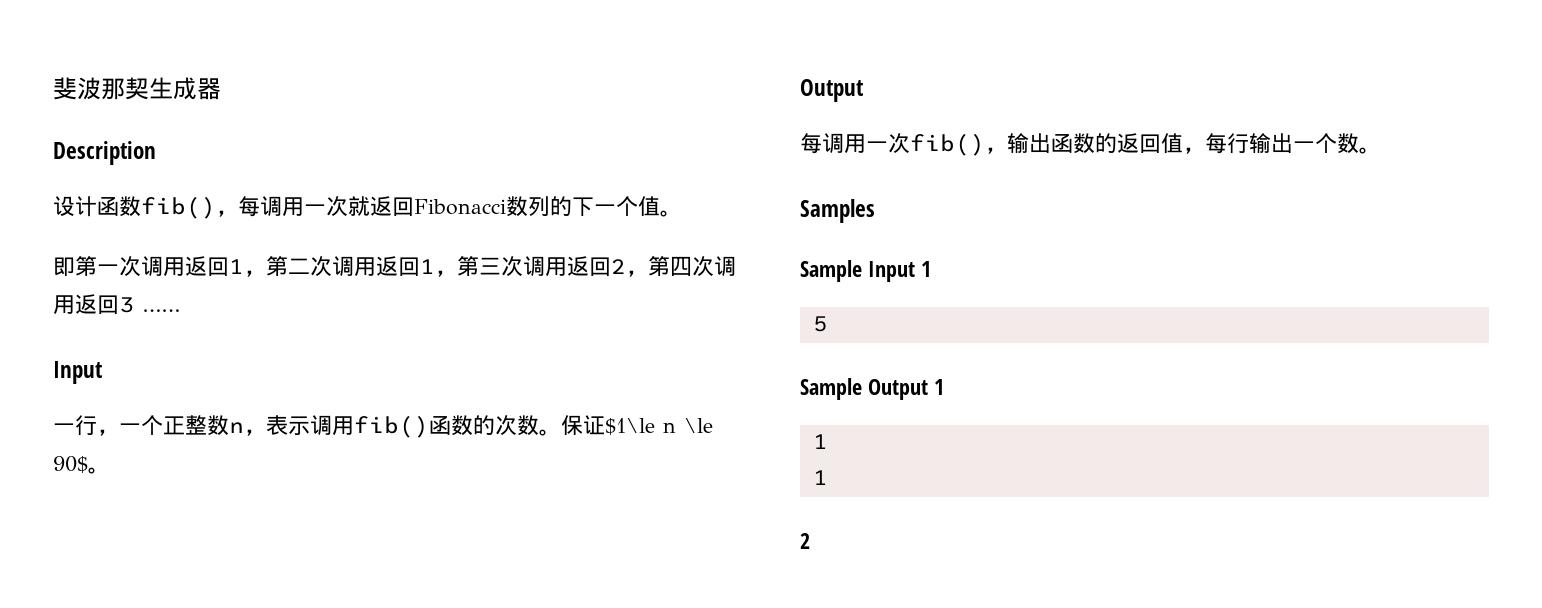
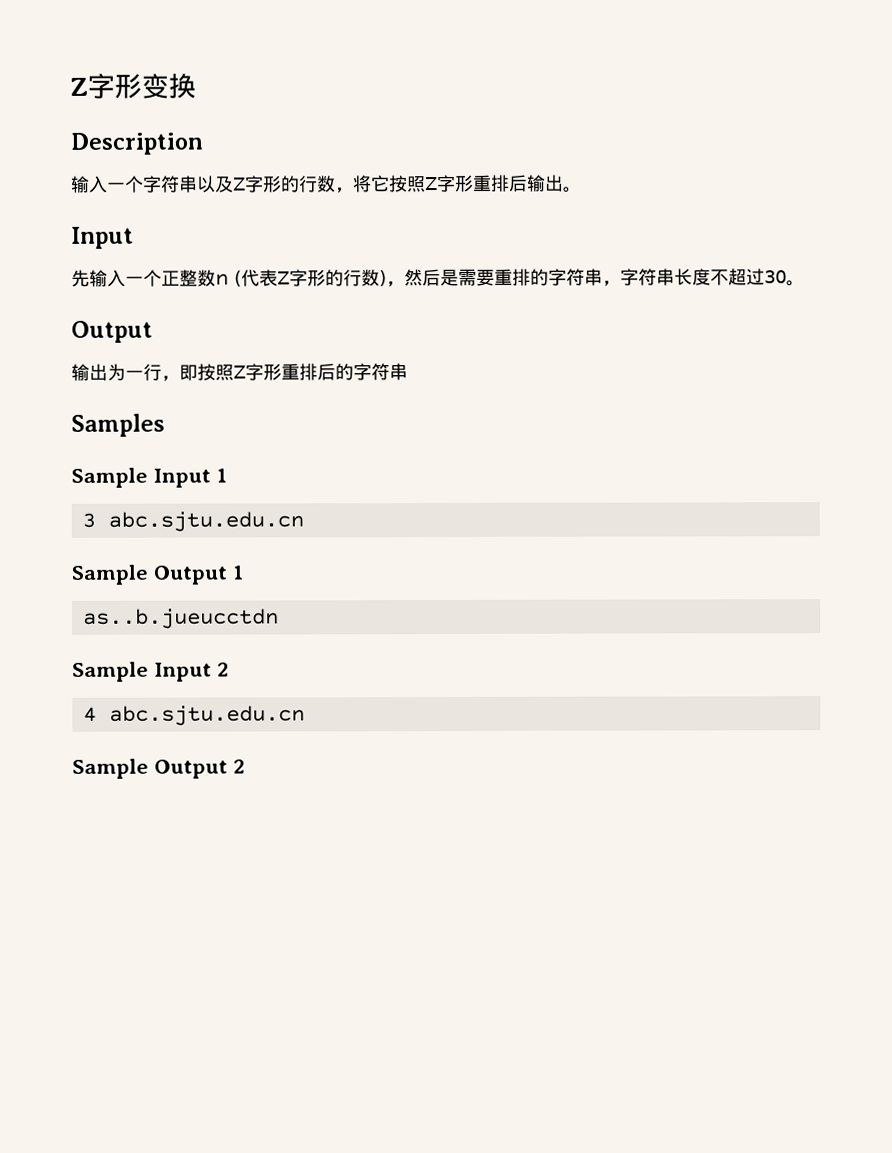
- 斐波那契生成器
+ Z字形变换
  Description
- 设计函数fib()，每调用一次就返回Fibonacci数列的下一个值。
- 即第一次调用返回1，第二次调用返回1，第三次调用返回2，第四次调用返回3 ……
+ 输入一个字符串以及Z字形的行数，将它按照Z字形重排后输出。
- 一行，一个正整数n，表示调用fib()函数的次数。保证$1\le n \le 90$。
+ 先输入一个正整数n (代表Z字形的行数)，然后是需要重排的字符串，字符串长度不超过30。
  Output
- 每调用一次fib()，输出函数的返回值，每行输出一个数。
+ 输出为一行，即按照Z字形重排后的字符串
- 5
+ 3 abc.sjtu.edu.cn
  Sample Output 1
- 1
- 1
- 2
+ as..b.jueucctdn
+ Sample Input 2
+ 4 abc.sjtu.edu.cn
+ Sample Output 2

